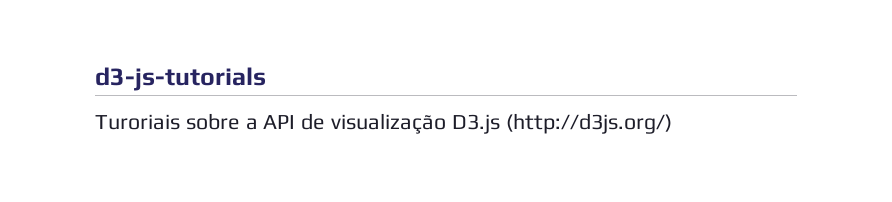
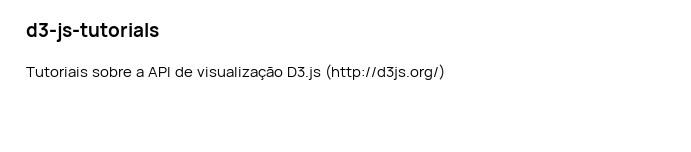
- Turoriais sobre a API de visualização D3.js (http://d3js.org/)
+ Tutoriais sobre a API de visualização D3.js (http://d3js.org/)

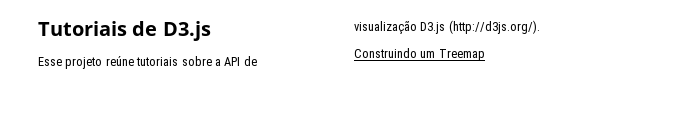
- d3-js-tutorials
- Tutoriais sobre a API de visualização D3.js (http://d3js.org/)
+ Tutoriais de D3.js
+ Esse projeto reúne tutoriais sobre a API de visualização D3.js (http://d3js.org/).
+ Construindo um Treemap

